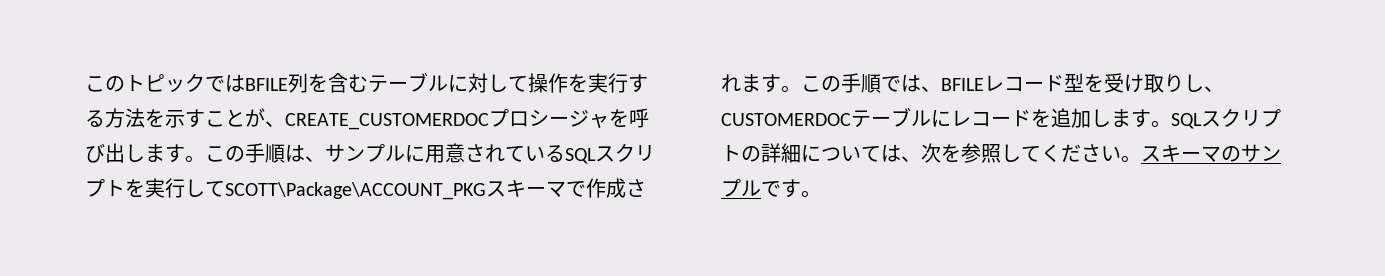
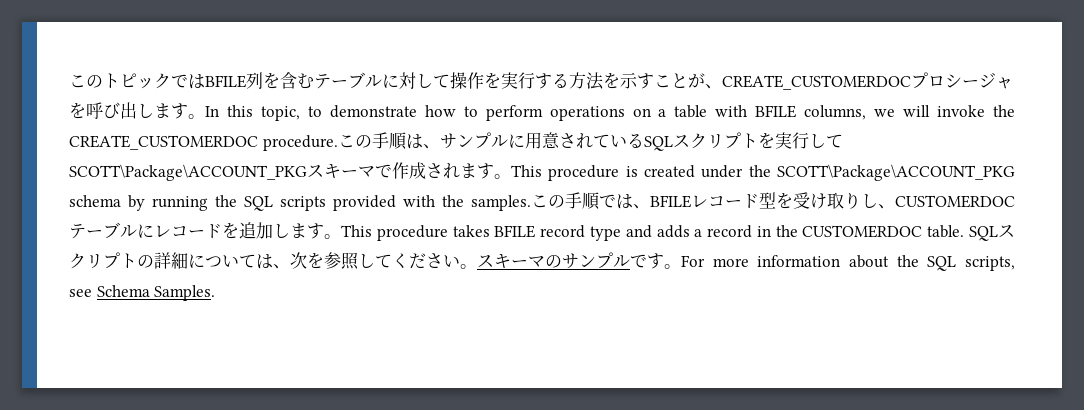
+ In this topic, to demonstrate how to perform operations on a table with BFILE columns, we will invoke the CREATE_CUSTOMERDOC procedure.
+ This procedure is created under the SCOTT\Package\ACCOUNT_PKG schema by running the SQL scripts provided with the samples.
+ This procedure takes BFILE record type and adds a record in the CUSTOMERDOC table.
+ For more information about the SQL scripts, see Schema Samples.

